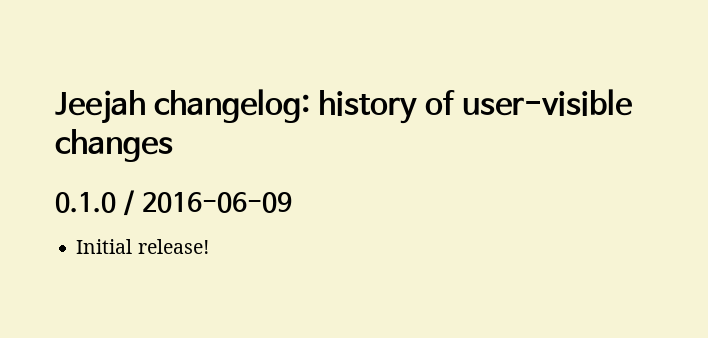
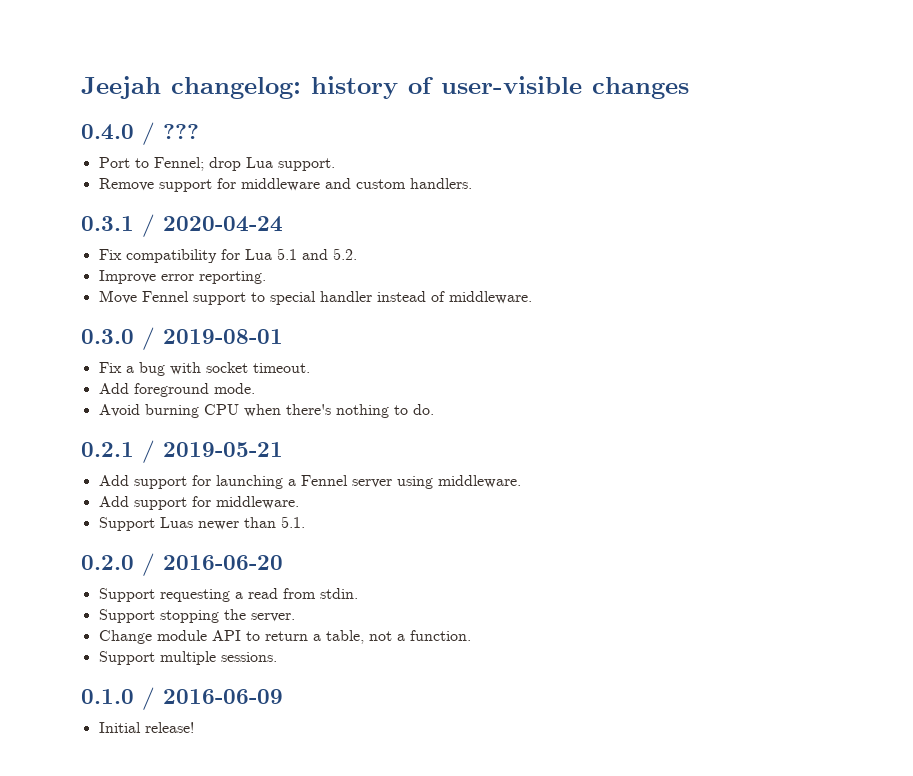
+ 0.4.0 / ???
+ Port to Fennel; drop Lua support.
+ Remove support for middleware and custom handlers.
+ 0.3.1 / 2020-04-24
+ Fix compatibility for Lua 5.1 and 5.2.
+ Improve error reporting.
+ Move Fennel support to special handler instead of middleware.
+ 0.3.0 / 2019-08-01
+ Fix a bug with socket timeout.
+ Add foreground mode.
+ Avoid burning CPU when there's nothing to do.
+ 0.2.1 / 2019-05-21
+ Add support for launching a Fennel server using middleware.
+ Add support for middleware.
+ Support Luas newer than 5.1.
+ 0.2.0 / 2016-06-20
+ Support requesting a read from stdin.
+ Support stopping the server.
+ Change module API to return a table, not a function.
+ Support multiple sessions.

